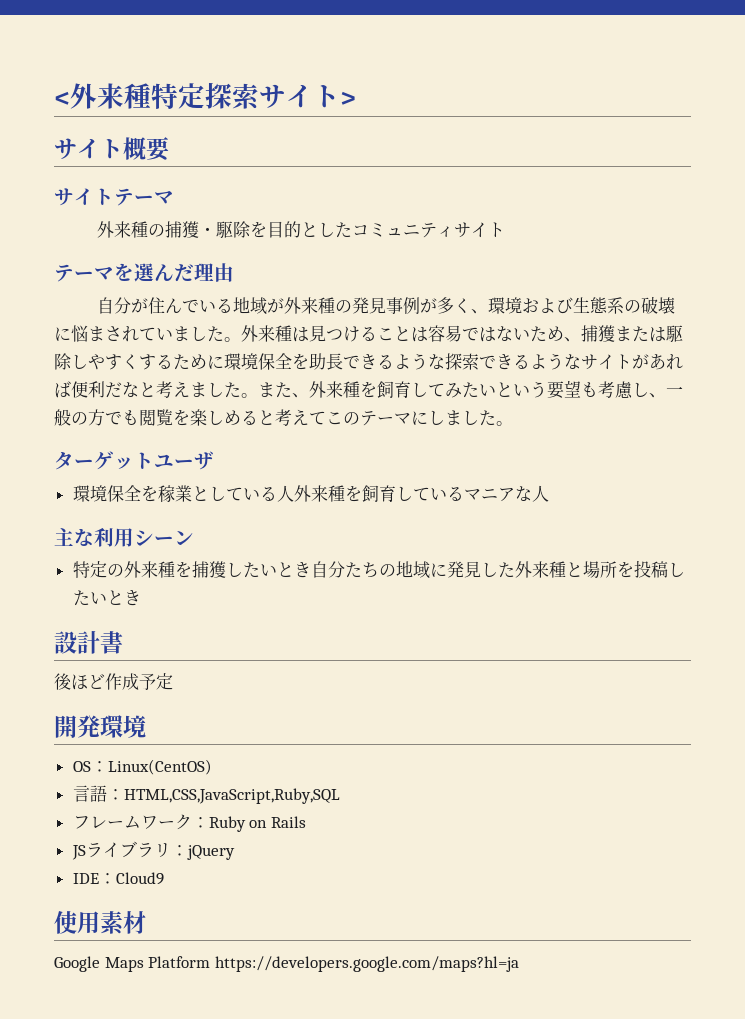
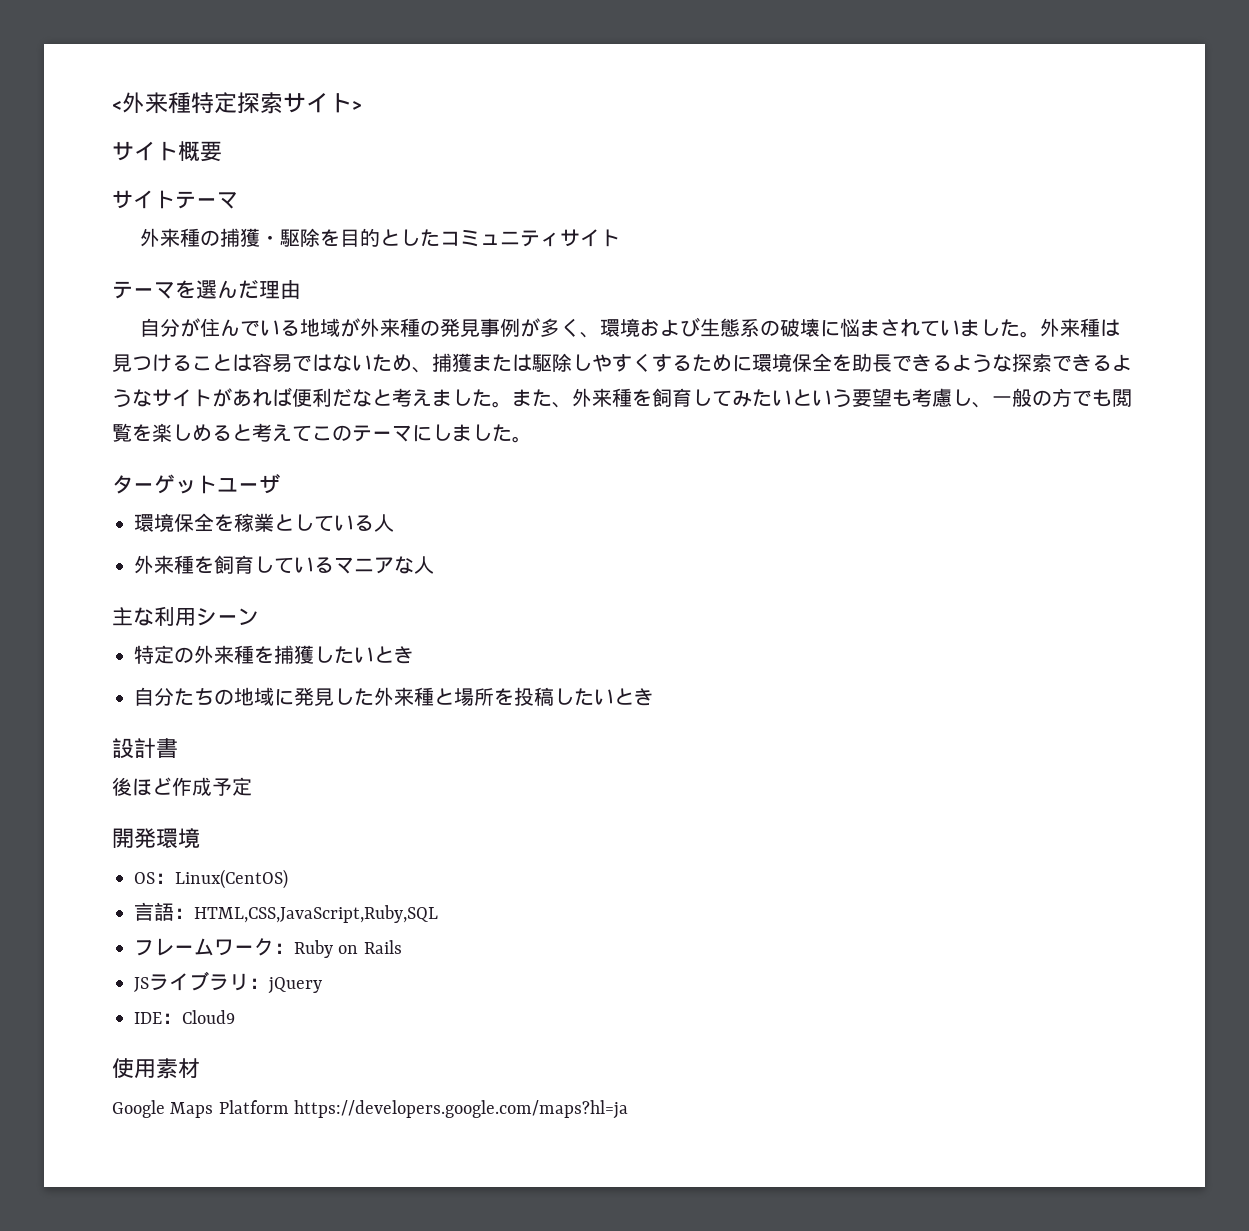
- 環境保全を稼業としている人外来種を飼育しているマニアな人
+ 環境保全を稼業としている人
+ 外来種を飼育しているマニアな人
- 特定の外来種を捕獲したいとき自分たちの地域に発見した外来種と場所を投稿したいとき
+ 特定の外来種を捕獲したいとき
+ 自分たちの地域に発見した外来種と場所を投稿したいとき

